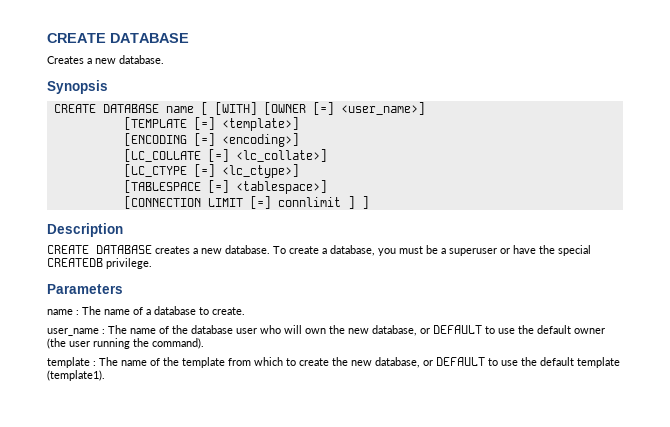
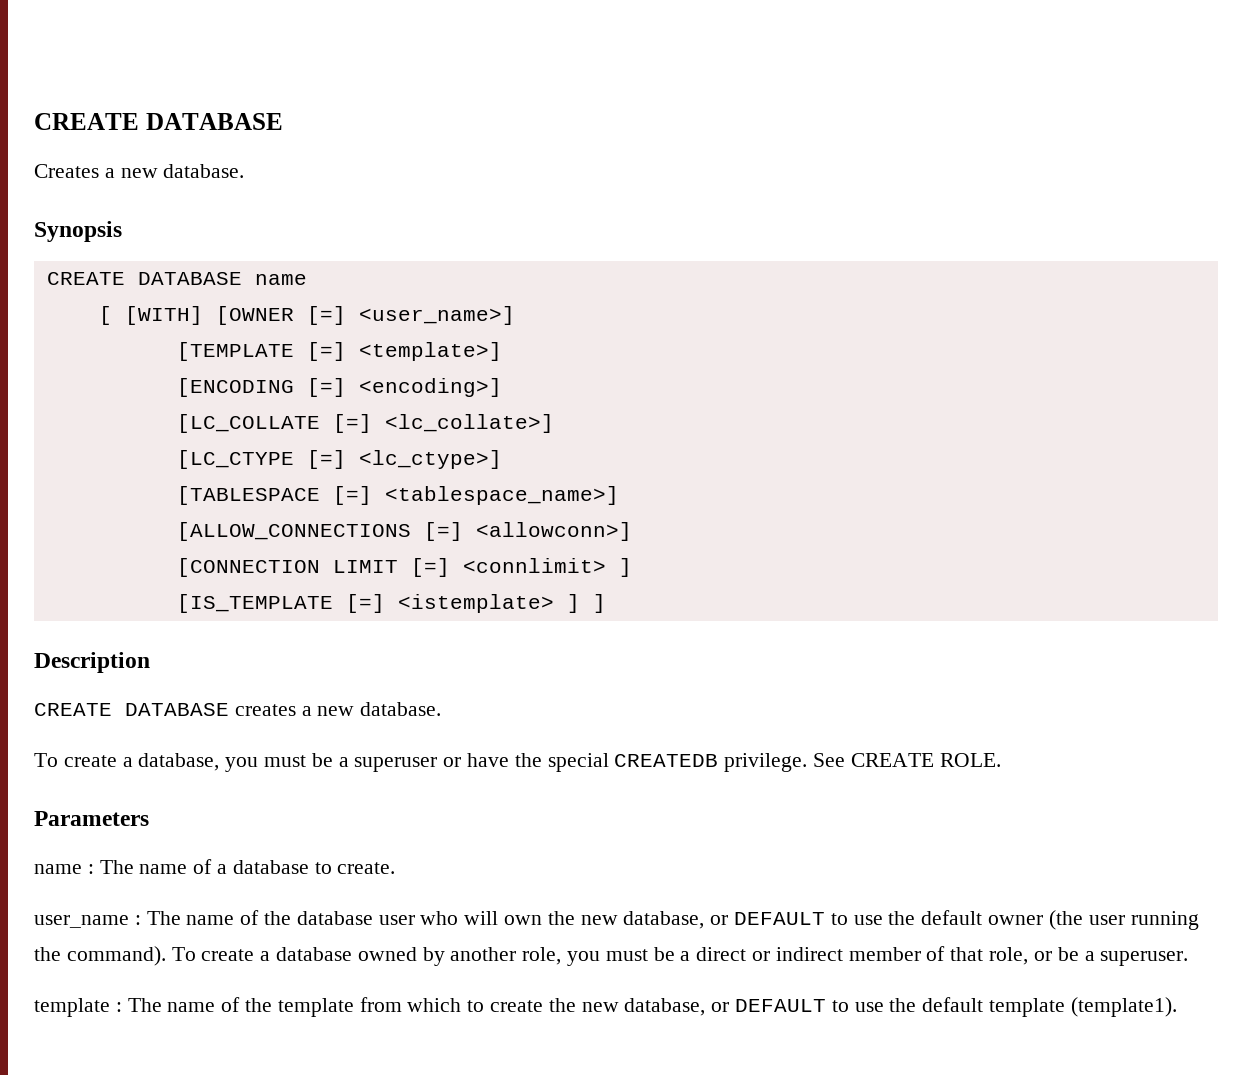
- CREATE DATABASE name [ [WITH] [OWNER [=] <user_name>]
+ CREATE DATABASE name
+ [ [WITH] [OWNER [=] <user_name>]
- [TABLESPACE [=] <tablespace>]
+ [TABLESPACE [=] <tablespace_name>]
+ [ALLOW_CONNECTIONS [=] <allowconn>]
- [CONNECTION LIMIT [=] connlimit ] ]
+ [CONNECTION LIMIT [=] <connlimit> ]
+ [IS_TEMPLATE [=] <istemplate> ] ]
- CREATE DATABASE creates a new database. To create a database, you must be a superuser or have the special CREATEDB privilege.
+ CREATE DATABASE creates a new database.
+ To create a database, you must be a superuser or have the special CREATEDB privilege. See CREATE ROLE.
+ To create a database owned by another role, you must be a direct or indirect member of that role, or be a superuser.

